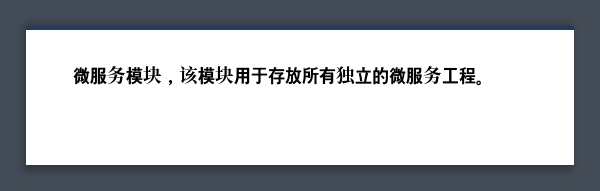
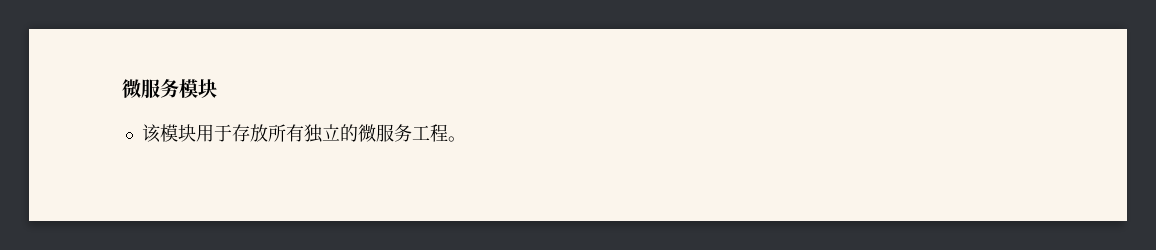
- 微服务模块，该模块用于存放所有独立的微服务工程。
+ 微服务模块
+ 该模块用于存放所有独立的微服务工程。

